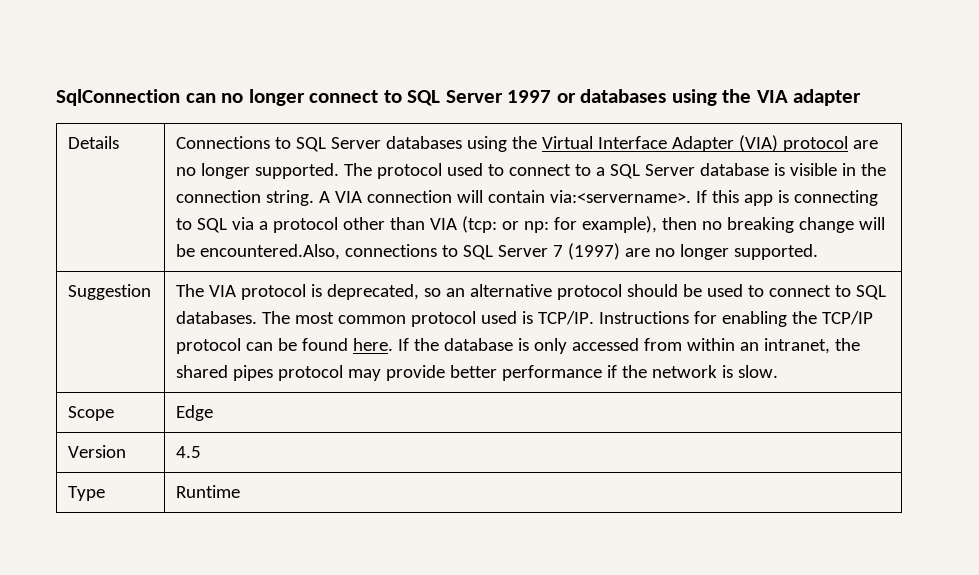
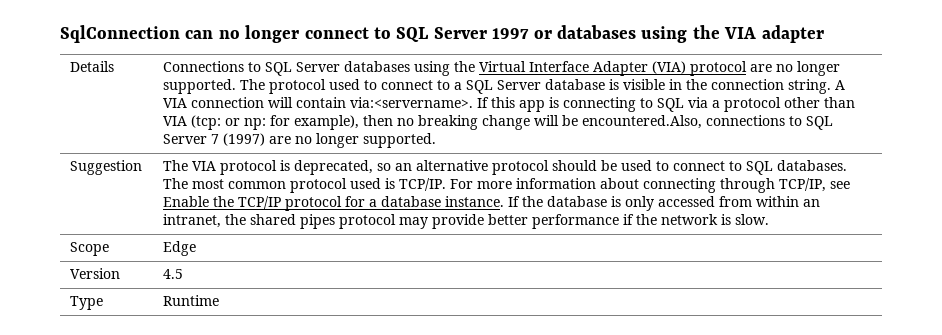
- Instructions for enabling the TCP/IP protocol can be found here.
+ For more information about connecting through TCP/IP, see Enable the TCP/IP protocol for a database instance.

